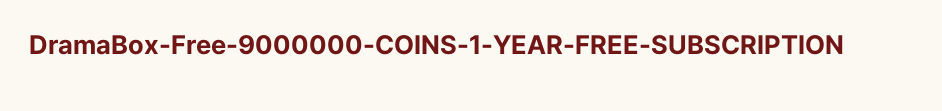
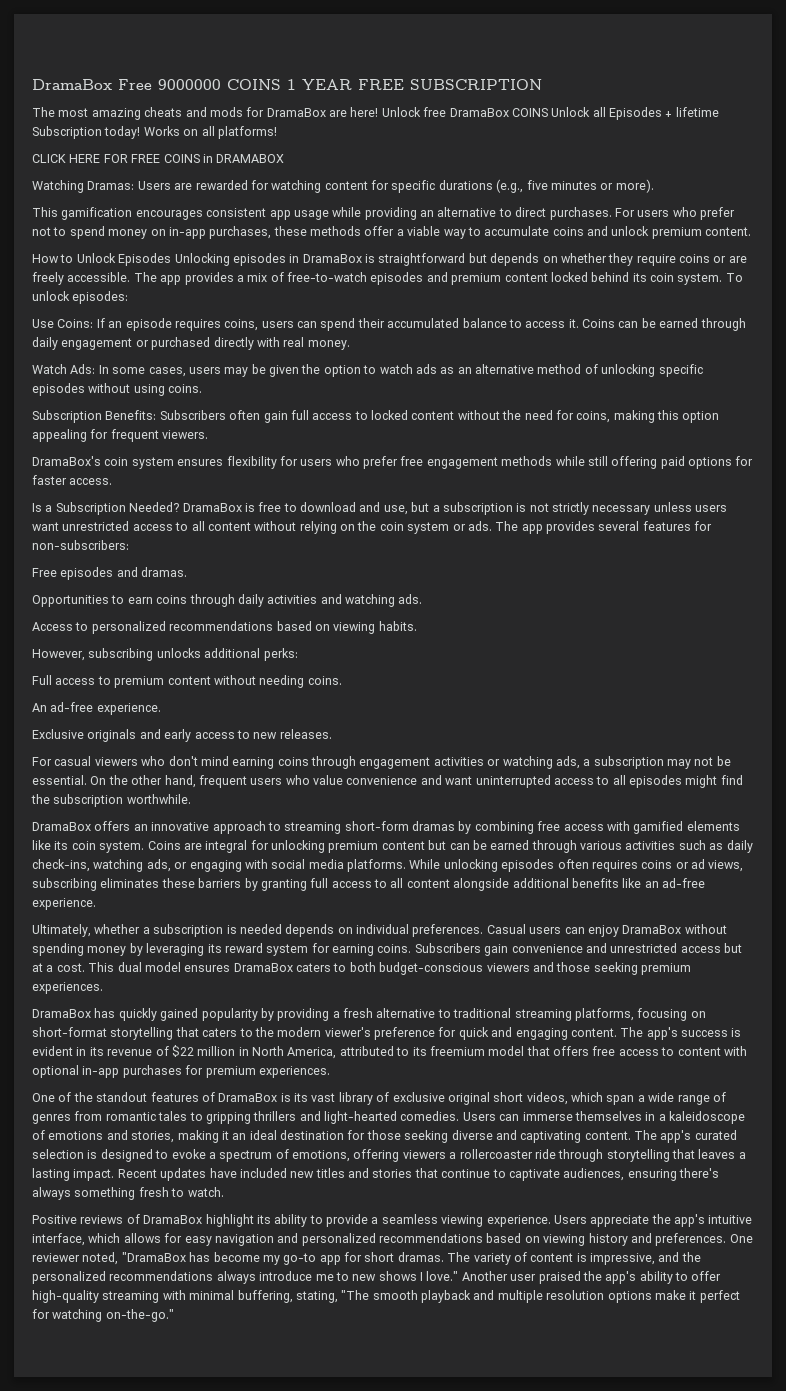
- DramaBox-Free-9000000-COINS-1-YEAR-FREE-SUBSCRIPTION
+ DramaBox Free 9000000 COINS 1 YEAR FREE SUBSCRIPTION
+ The most amazing cheats and mods for DramaBox are here! Unlock free DramaBox COINS Unlock all Episodes + lifetime Subscription today! Works on all platforms!
+ CLICK HERE FOR FREE COINS in DRAMABOX
+ Watching Dramas: Users are rewarded for watching content for specific durations (e.g., five minutes or more).
+ This gamification encourages consistent app usage while providing an alternative to direct purchases. For users who prefer not to spend money on in-app purchases, these methods offer a viable way to accumulate coins and unlock premium content.
+ How to Unlock Episodes Unlocking episodes in DramaBox is straightforward but depends on whether they require coins or are freely accessible. The app provides a mix of free-to-watch episodes and premium content locked behind its coin system. To unlock episodes:
+ Use Coins: If an episode requires coins, users can spend their accumulated balance to access it. Coins can be earned through daily engagement or purchased directly with real money.
+ Watch Ads: In some cases, users may be given the option to watch ads as an alternative method of unlocking specific episodes without using coins.
+ Subscription Benefits: Subscribers often gain full access to locked content without the need for coins, making this option appealing for frequent viewers.
+ DramaBox's coin system ensures flexibility for users who prefer free engagement methods while still offering paid options for faster access.
+ Is a Subscription Needed? DramaBox is free to download and use, but a subscription is not strictly necessary unless users want unrestricted access to all content without relying on the coin system or ads. The app provides several features for non-subscribers:
+ Free episodes and dramas.
+ Opportunities to earn coins through daily activities and watching ads.
+ Access to personalized recommendations based on viewing habits.
+ However, subscribing unlocks additional perks:
+ Full access to premium content without needing coins.
+ An ad-free experience.
+ Exclusive originals and early access to new releases.
+ For casual viewers who don't mind earning coins through engagement activities or watching ads, a subscription may not be essential. On the other hand, frequent users who value convenience and want uninterrupted access to all episodes might find the subscription worthwhile.
+ DramaBox offers an innovative approach to streaming short-form dramas by combining free access with gamified elements like its coin system. Coins are integral for unlocking premium content but can be earned through various activities such as daily check-ins, watching ads, or engaging with social media platforms. While unlocking episodes often requires coins or ad views, subscribing eliminates these barriers by granting full access to all content alongside additional benefits like an ad-free experience.
+ Ultimately, whether a subscription is needed depends on individual preferences. Casual users can enjoy DramaBox without spending money by leveraging its reward system for earning coins. Subscribers gain convenience and unrestricted access but at a cost. This dual model ensures DramaBox caters to both budget-conscious viewers and those seeking premium experiences.
+ DramaBox has quickly gained popularity by providing a fresh alternative to traditional streaming platforms, focusing on short-format storytelling that caters to the modern viewer's preference for quick and engaging content. The app's success is evident in its revenue of $22 million in North America, attributed to its freemium model that offers free access to content with optional in-app purchases for premium experiences.
+ One of the standout features of DramaBox is its vast library of exclusive original short videos, which span a wide range of genres from romantic tales to gripping thrillers and light-hearted comedies. Users can immerse themselves in a kaleidoscope of emotions and stories, making it an ideal destination for those seeking diverse and captivating content. The app's curated selection is designed to evoke a spectrum of emotions, offering viewers a rollercoaster ride through storytelling that leaves a lasting impact. Recent updates have included new titles and stories that continue to captivate audiences, ensuring there's always something fresh to watch.
+ Positive reviews of DramaBox highlight its ability to provide a seamless viewing experience. Users appreciate the app's intuitive interface, which allows for easy navigation and personalized recommendations based on viewing history and preferences. One reviewer noted, "DramaBox has become my go-to app for short dramas. The variety of content is impressive, and the personalized recommendations always introduce me to new shows I love." Another user praised the app's ability to offer high-quality streaming with minimal buffering, stating, "The smooth playback and multiple resolution options make it perfect for watching on-the-go."

